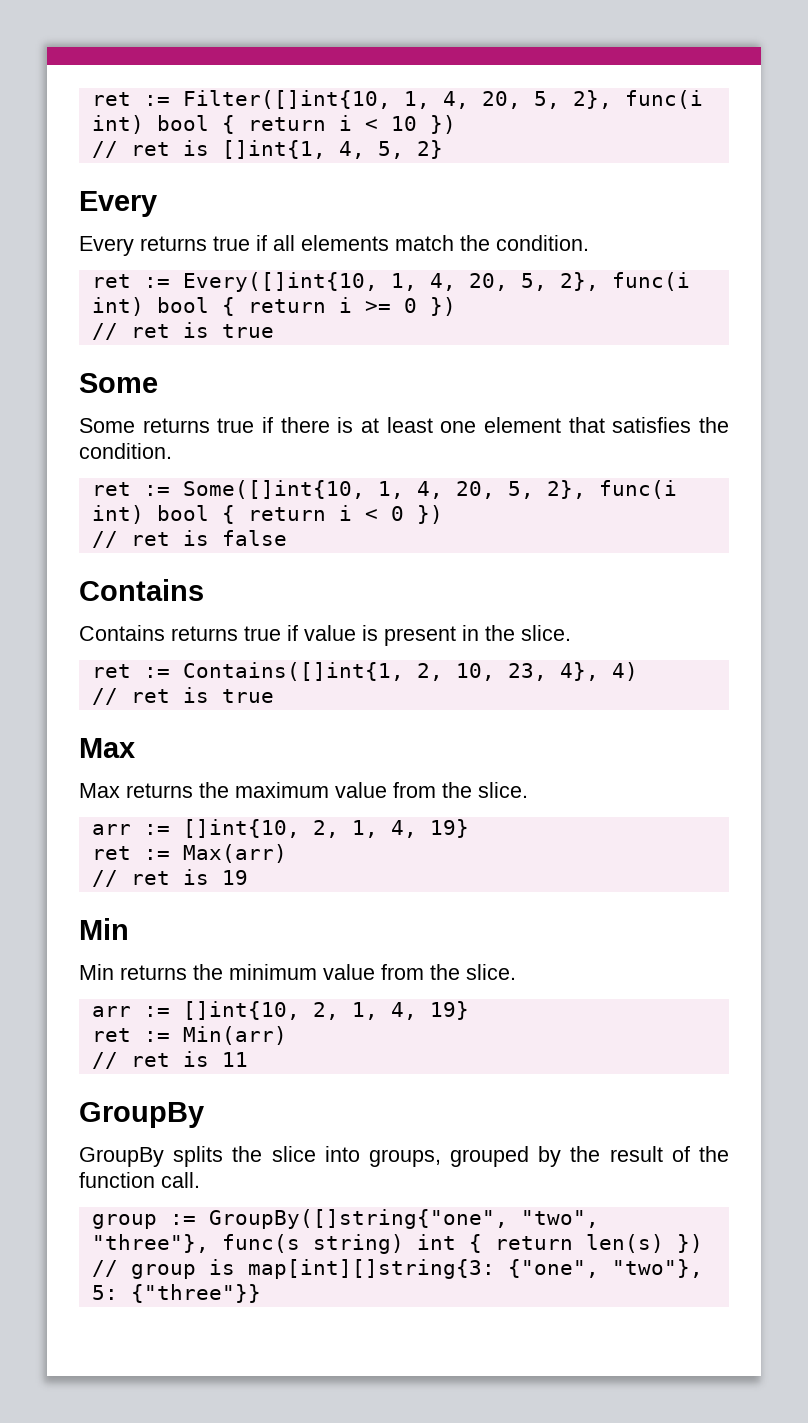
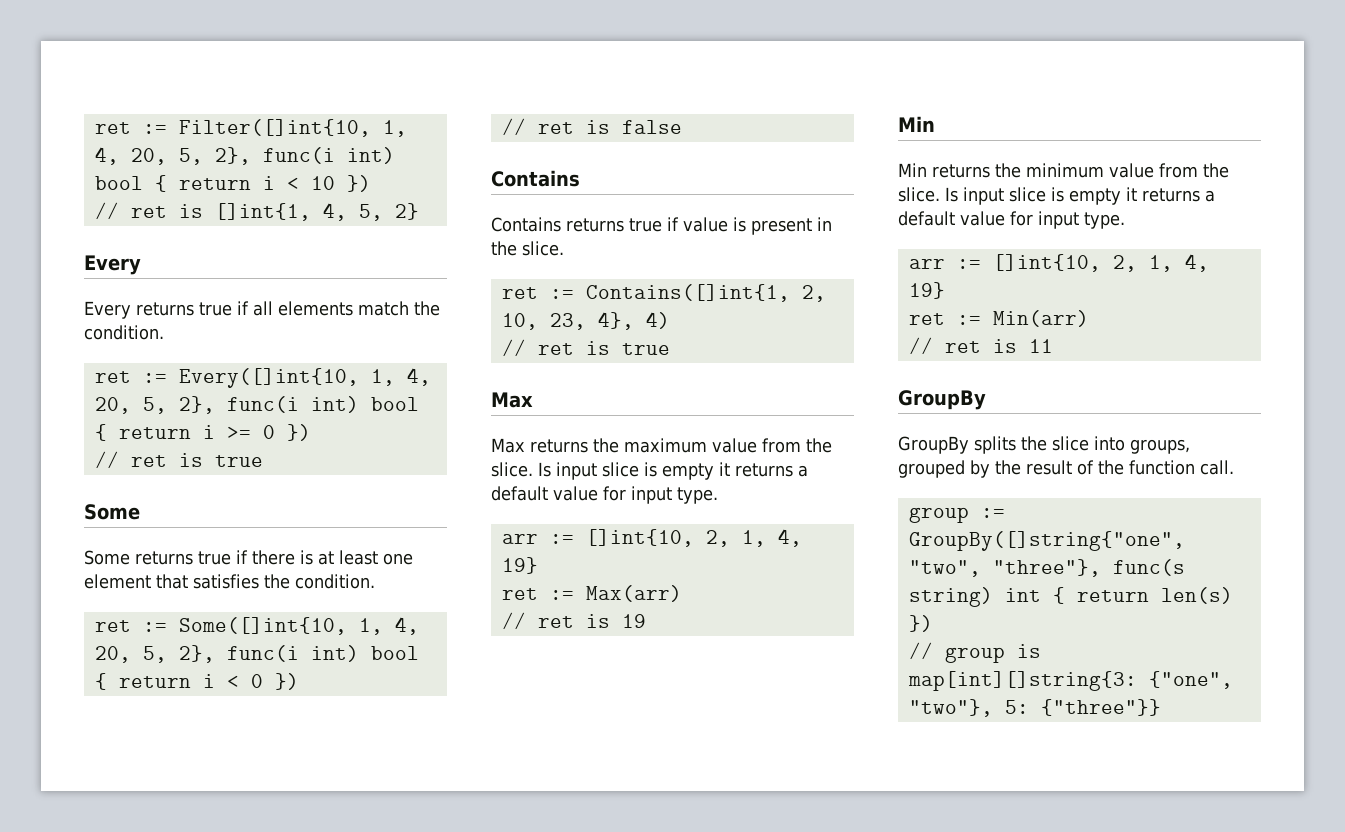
- Max returns the maximum value from the slice.
+ Max returns the maximum value from the slice. Is input slice is empty it returns a default value for input type.
- Min returns the minimum value from the slice.
+ Min returns the minimum value from the slice. Is input slice is empty it returns a default value for input type.

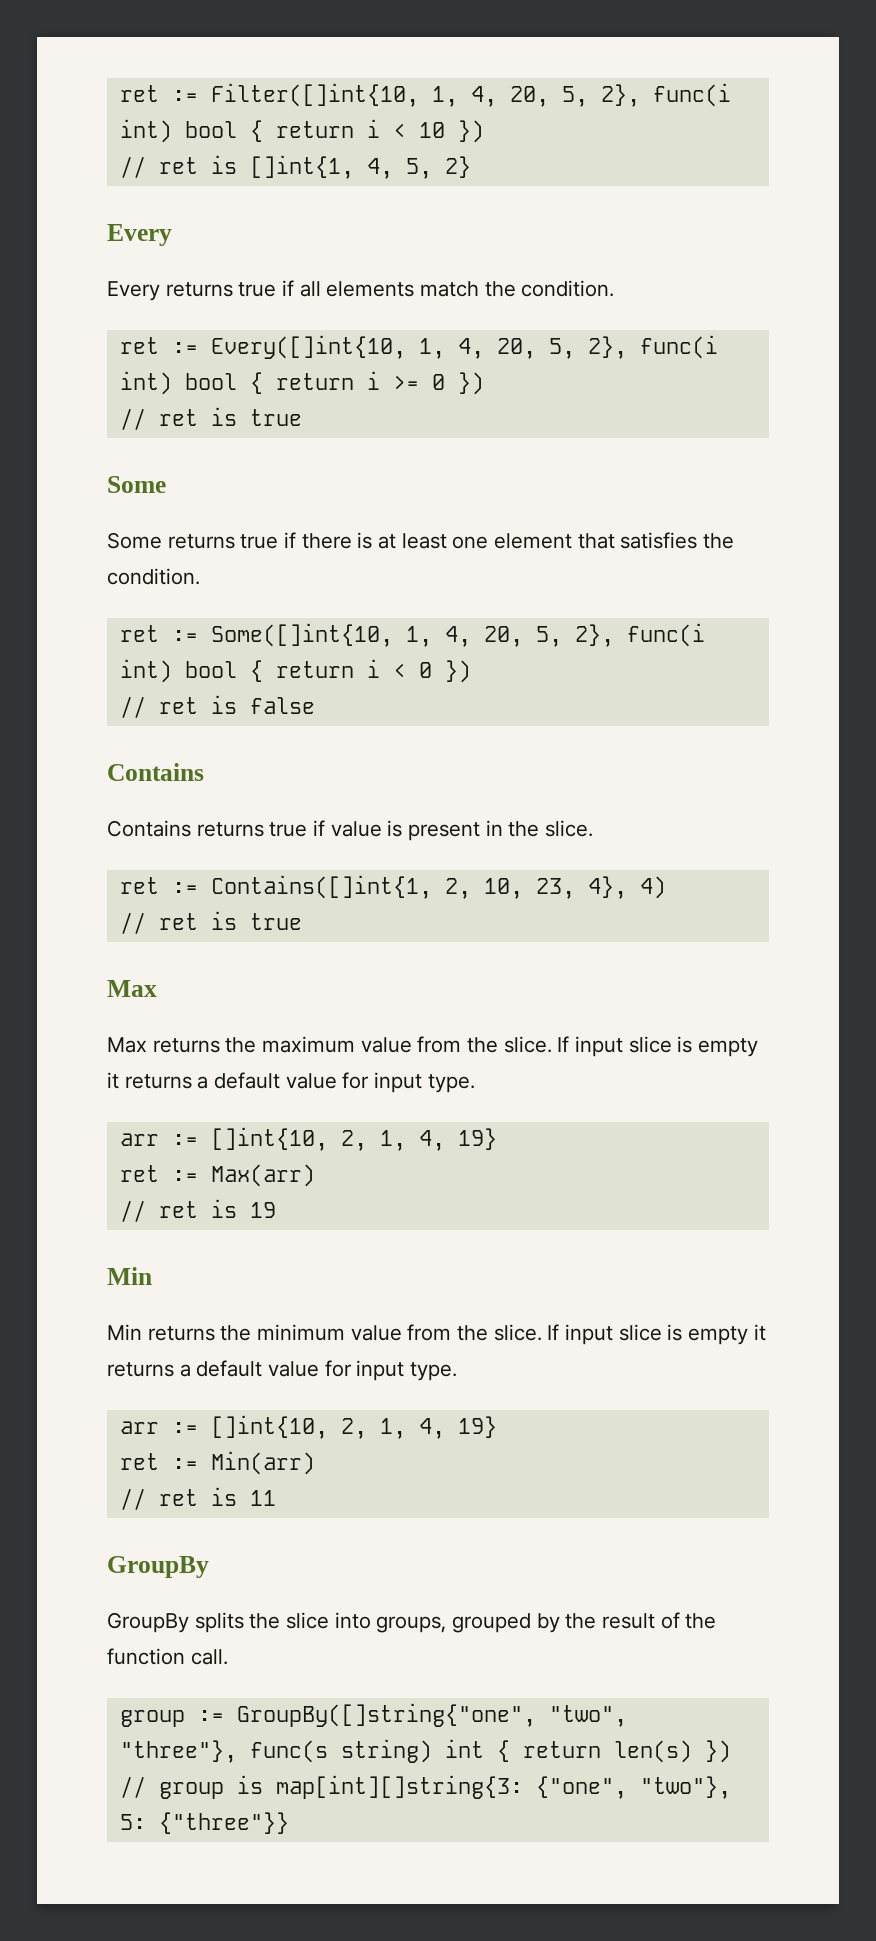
- Max returns the maximum value from the slice. Is input slice is empty it returns a default value for input type.
+ Max returns the maximum value from the slice. If input slice is empty it returns a default value for input type.
- Min returns the minimum value from the slice. Is input slice is empty it returns a default value for input type.
+ Min returns the minimum value from the slice. If input slice is empty it returns a default value for input type.

